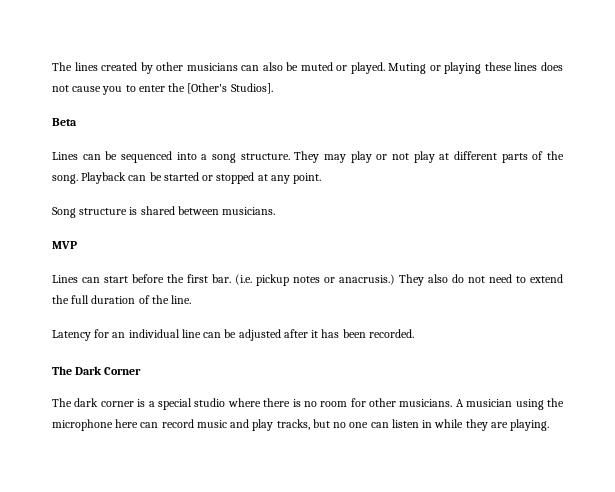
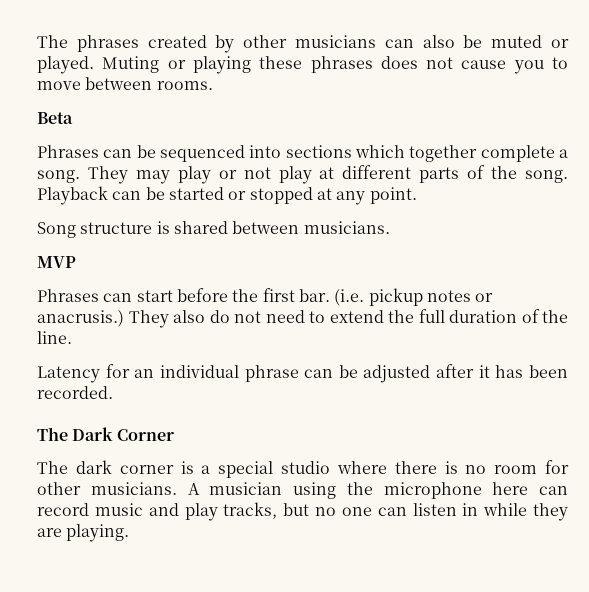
- The lines created by other musicians can also be muted or played.
+ The phrases created by other musicians can also be muted or played.
- Muting or playing these lines does not cause you to enter the [Other's Studios].
+ Muting or playing these phrases does not cause you to move between rooms.
- Lines can be sequenced into a song structure.
+ Phrases can be sequenced into sections which together complete a song.
- Lines can start before the first bar.
+ Phrases can start before the first bar.
- Latency for an individual line can be adjusted after it has been recorded.
+ Latency for an individual phrase can be adjusted after it has been recorded.

